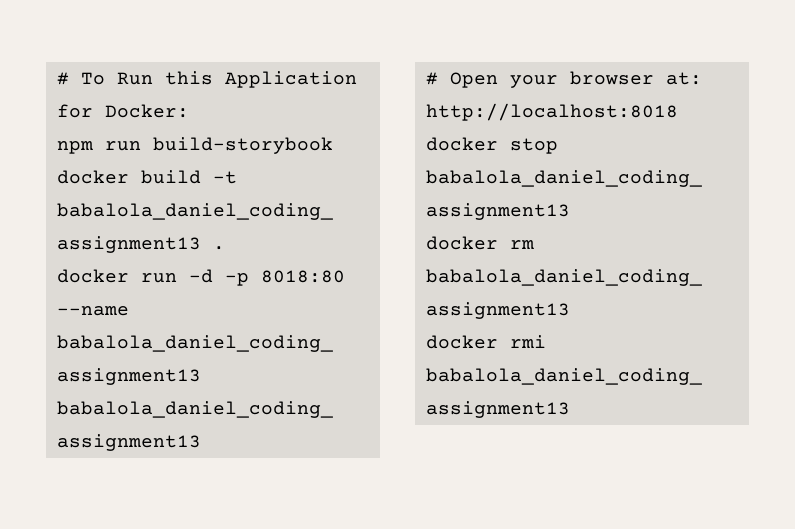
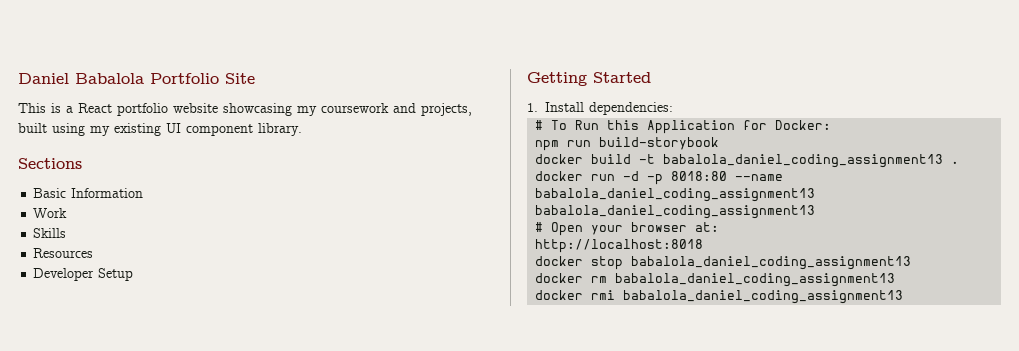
+ Daniel Babalola Portfolio Site
+ This is a React portfolio website showcasing my coursework and projects, built using my existing UI component library.
+ Sections
+ Basic Information
+ Work
+ Skills
+ Resources
+ Developer Setup
+ Getting Started
+ 1. Install dependencies:

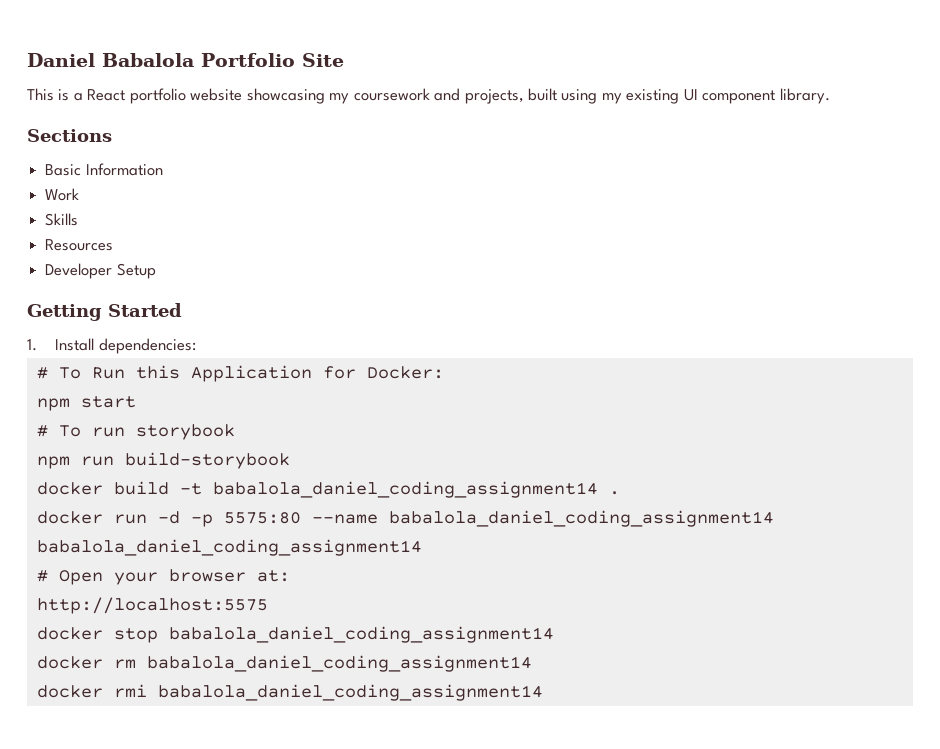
+ npm start
+ # To run storybook
- docker build -t babalola_daniel_coding_assignment13 .
+ docker build -t babalola_daniel_coding_assignment14 .
- docker run -d -p 8018:80 --name babalola_daniel_coding_assignment13 babalola_daniel_coding_assignment13
+ docker run -d -p 5575:80 --name babalola_daniel_coding_assignment14 babalola_daniel_coding_assignment14
- http://localhost:8018
+ http://localhost:5575
- docker stop babalola_daniel_coding_assignment13
+ docker stop babalola_daniel_coding_assignment14
- docker rm babalola_daniel_coding_assignment13
+ docker rm babalola_daniel_coding_assignment14
- docker rmi babalola_daniel_coding_assignment13
+ docker rmi babalola_daniel_coding_assignment14

